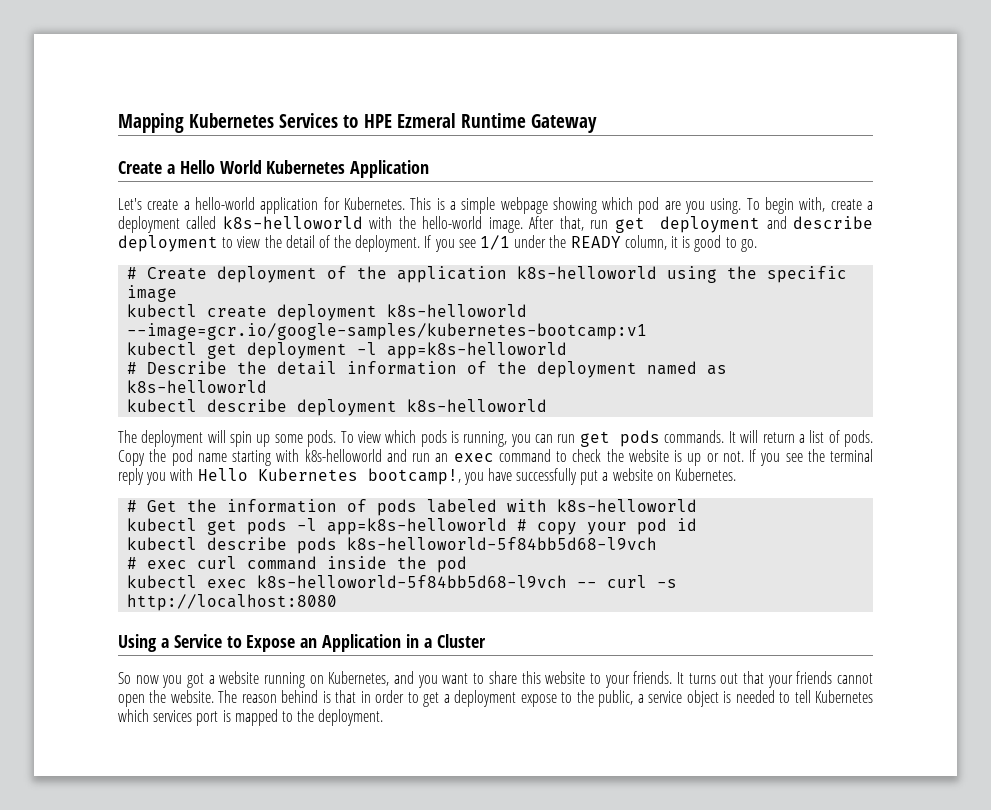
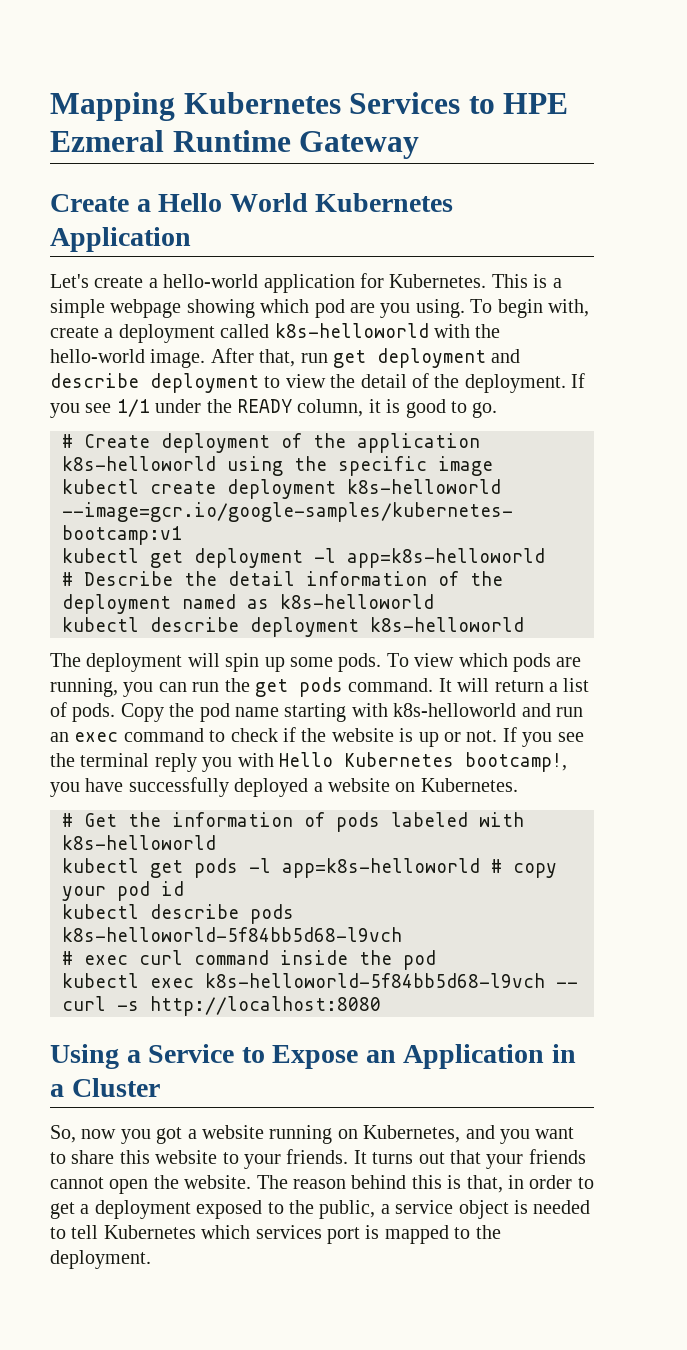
- To view which pods is running, you can run get pods commands.
+ To view which pods are running, you can run the get pods command.
- Copy the pod name starting with k8s-helloworld and run an exec command to check the website is up or not.
+ Copy the pod name starting with k8s-helloworld and run an exec command to check if the website is up or not.
- If you see the terminal reply you with Hello Kubernetes bootcamp!, you have successfully put a website on Kubernetes.
+ If you see the terminal reply you with Hello Kubernetes bootcamp!, you have successfully deployed a website on Kubernetes.
- So now you got a website running on Kubernetes, and you want to share this website to your friends.
+ So, now you got a website running on Kubernetes, and you want to share this website to your friends.
- The reason behind is that in order to get a deployment expose to the public, a service object is needed to tell Kubernetes which services port is mapped to the deployment.
+ The reason behind this is that, in order to get a deployment exposed to the public, a service object is needed to tell Kubernetes which services port is mapped to the deployment.

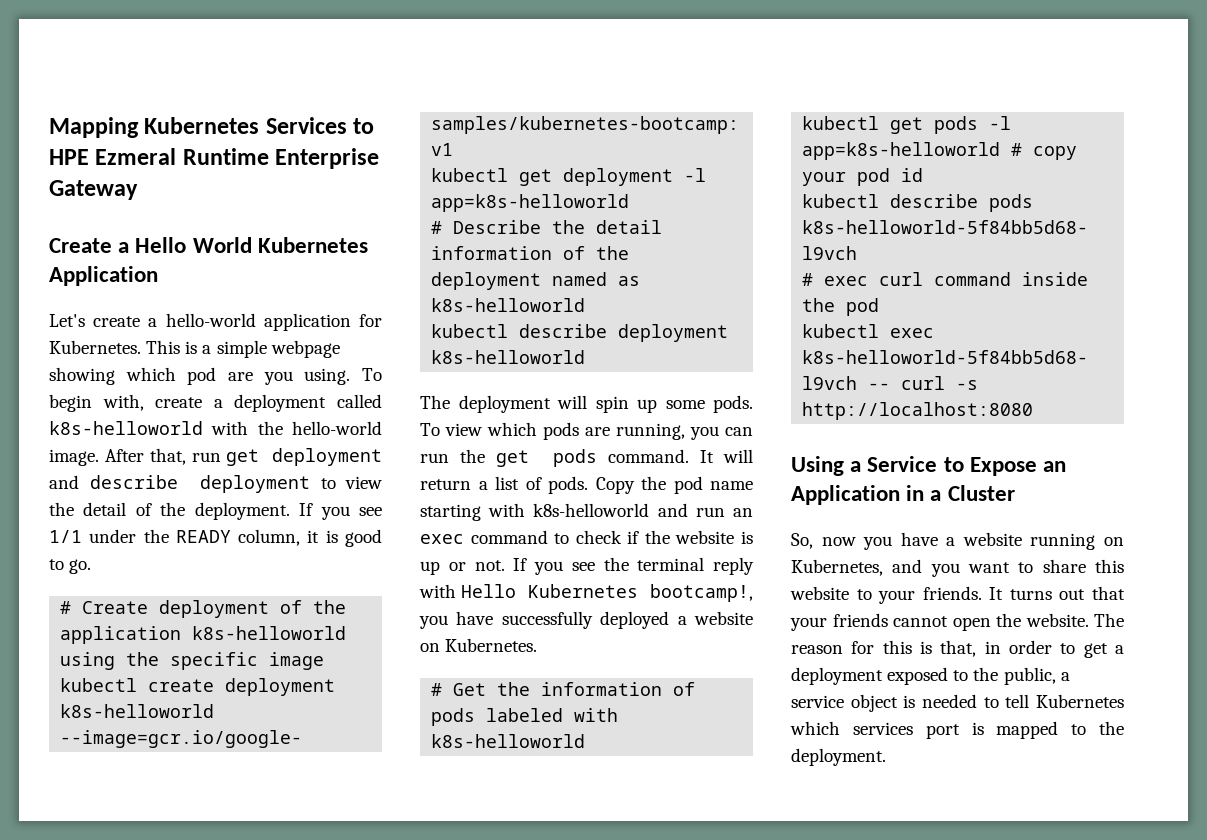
- Mapping Kubernetes Services to HPE Ezmeral Runtime Gateway
+ Mapping Kubernetes Services to HPE Ezmeral Runtime Enterprise Gateway
- If you see the terminal reply you with Hello Kubernetes bootcamp!, you have successfully deployed a website on Kubernetes.
+ If you see the terminal reply with Hello Kubernetes bootcamp!, you have successfully deployed a website on Kubernetes.
- So, now you got a website running on Kubernetes, and you want to share this website to your friends.
+ So, now you have a website running on Kubernetes, and you want to share this website to your friends.
- The reason behind this is that, in order to get a deployment exposed to the public, a service object is needed to tell Kubernetes which services port is mapped to the deployment.
+ The reason for this is that, in order to get a deployment exposed to the public, a service object is needed to tell Kubernetes which services port is mapped to the deployment.

